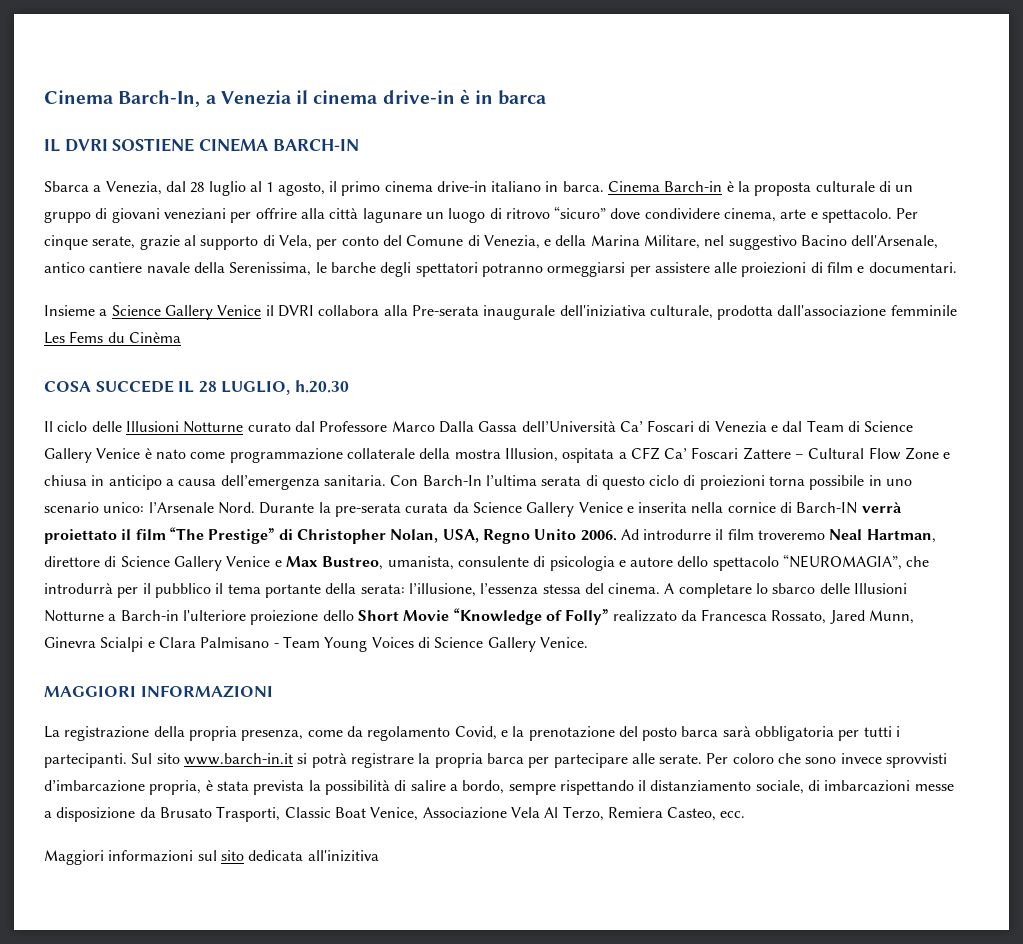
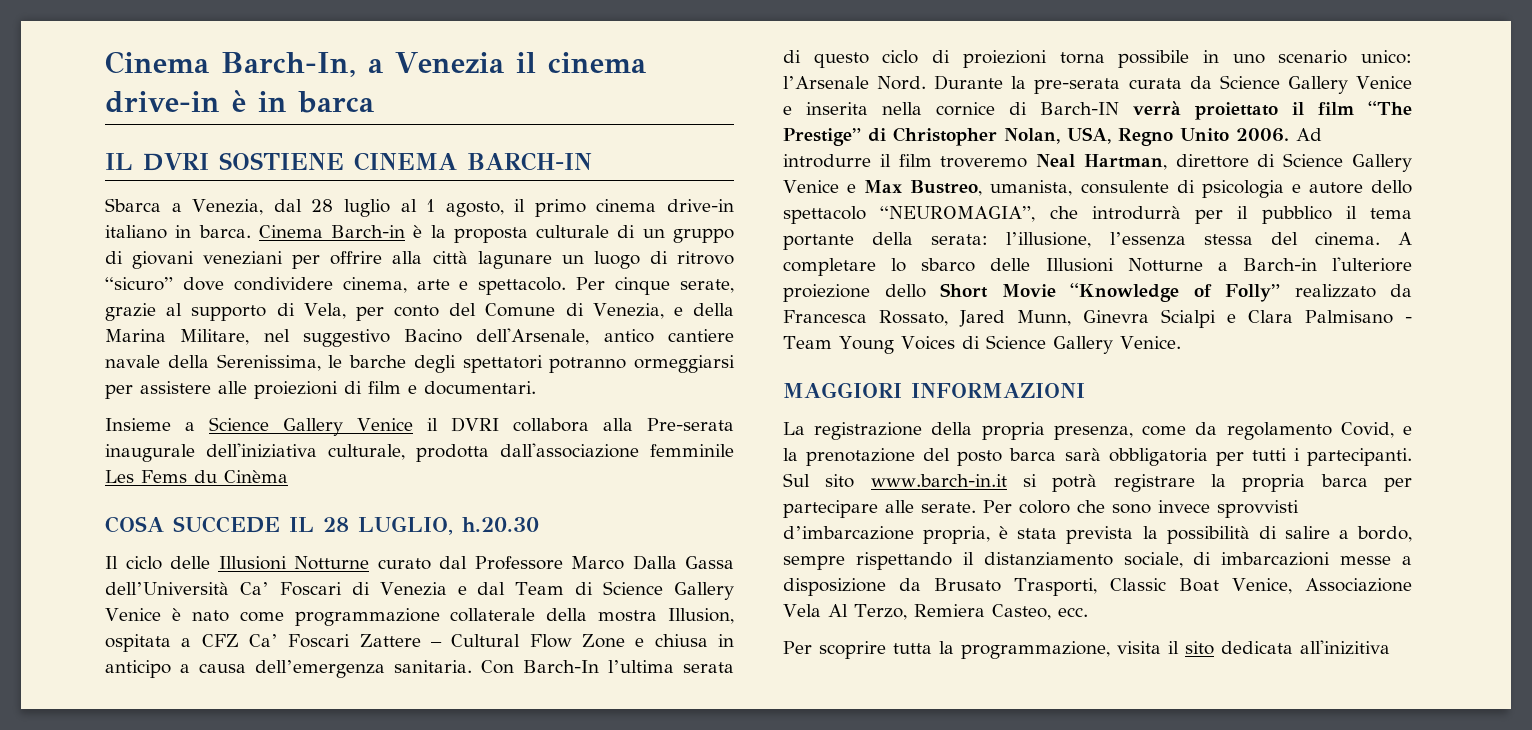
- Maggiori informazioni sul sito dedicata all'inizitiva
+ Per scoprire tutta la programmazione, visita il sito dedicata all'inizitiva

